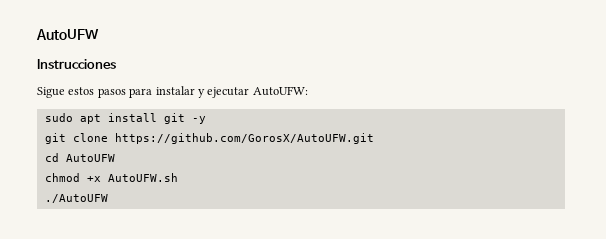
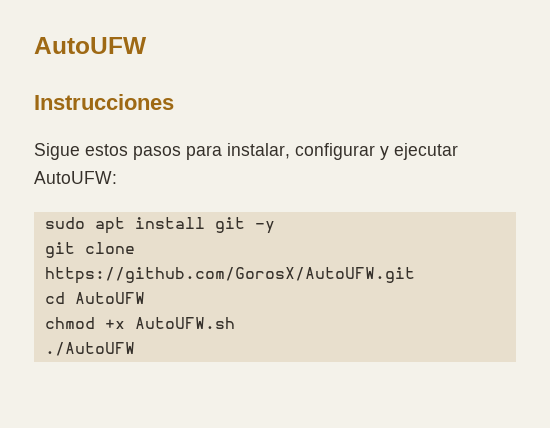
- Sigue estos pasos para instalar y ejecutar AutoUFW:
+ Sigue estos pasos para instalar, configurar y ejecutar AutoUFW:

